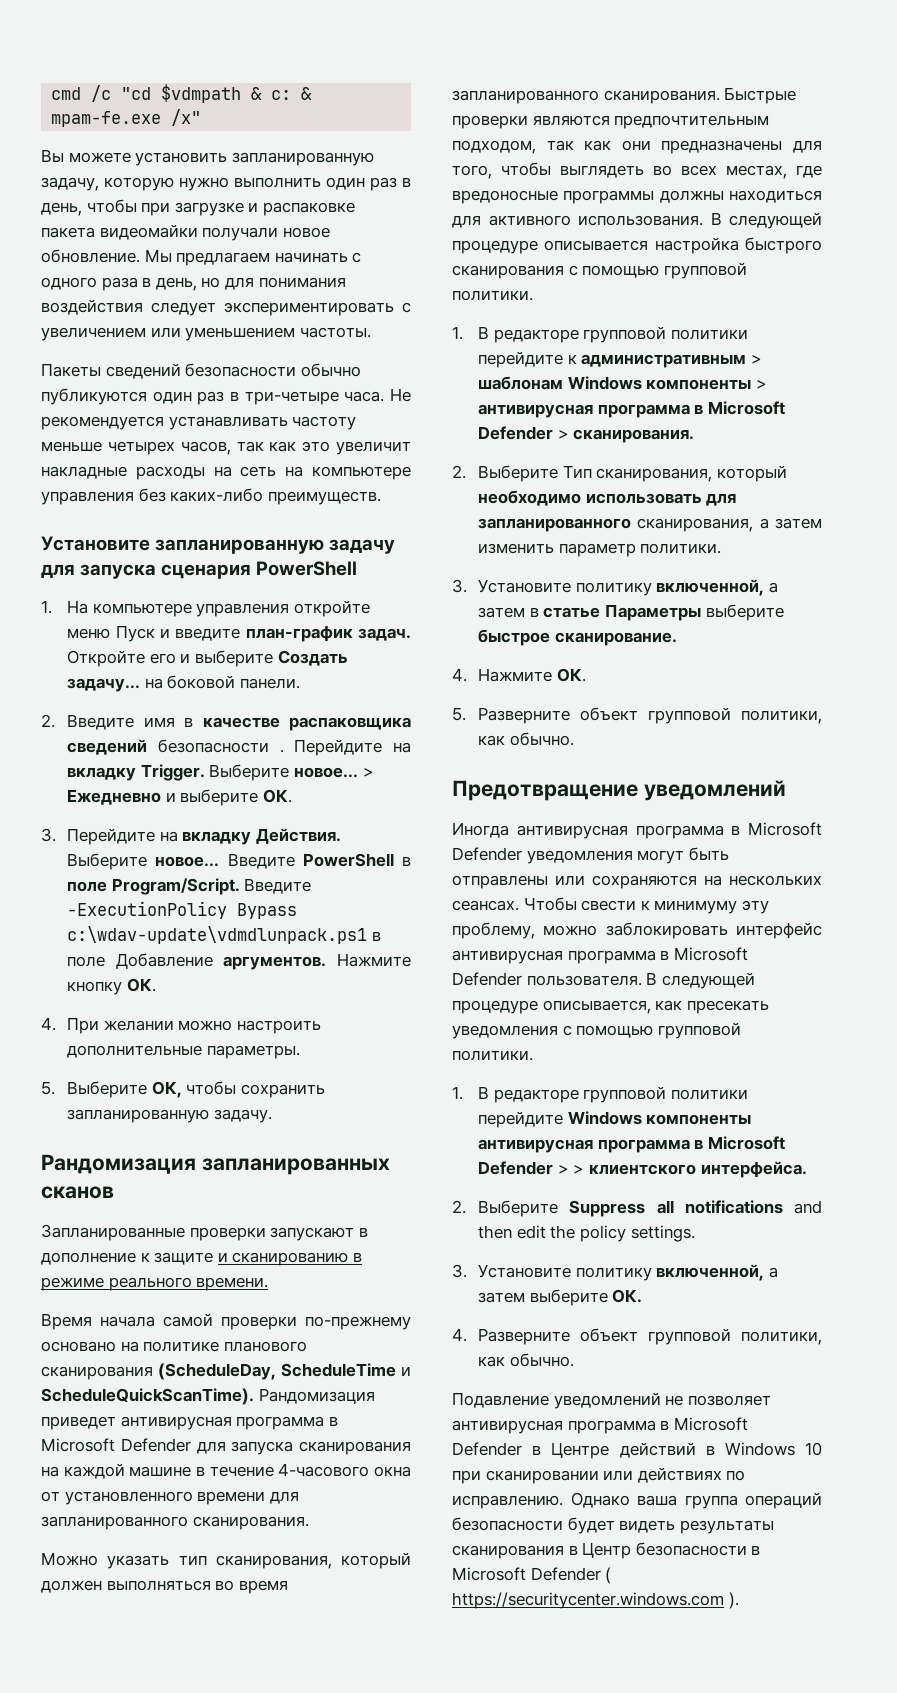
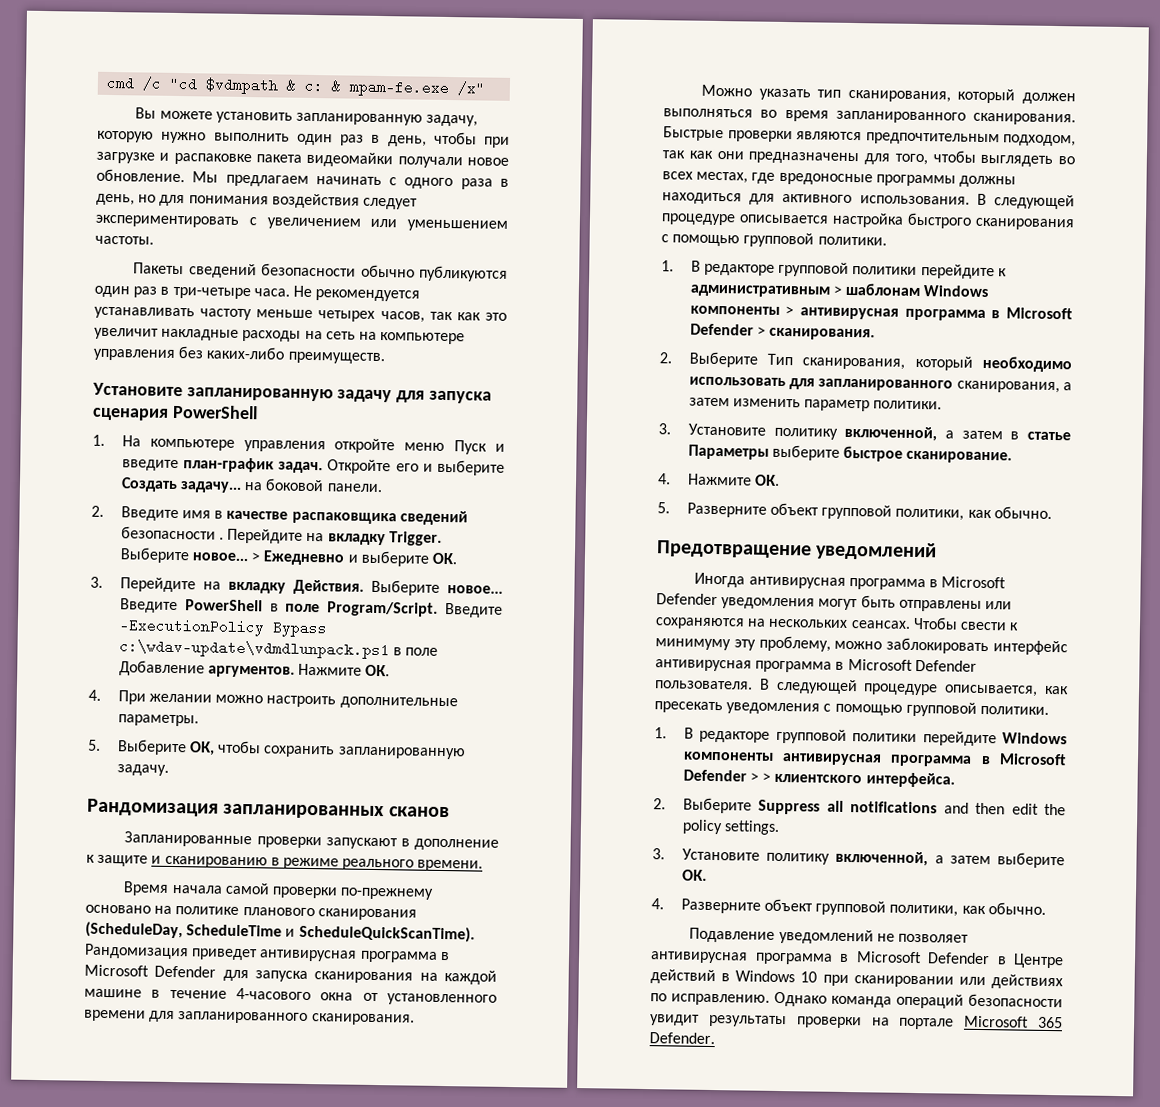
- Введите -ExecutionPolicy Bypass c:\wdav-update\vdmdlunpack.ps1 в поле Добавление аргументов. Нажмите кнопку ОК.
+ Введите -ExecutionPolicy Bypass c:\wdav-update\vdmdlunpack.ps1 в поле Добавление аргументов. Нажмите ОК.
- Однако ваша группа операций безопасности будет видеть результаты сканирования в Центр безопасности в Microsoft Defender ( https://securitycenter.windows.com ).
+ Однако команда операций безопасности увидит результаты проверки на портале Microsoft 365 Defender.

